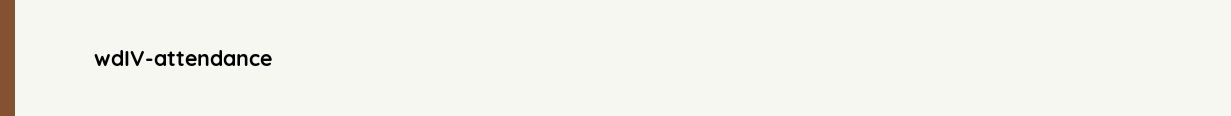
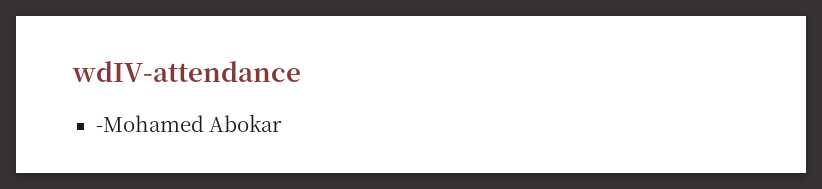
+ -Mohamed Abokar

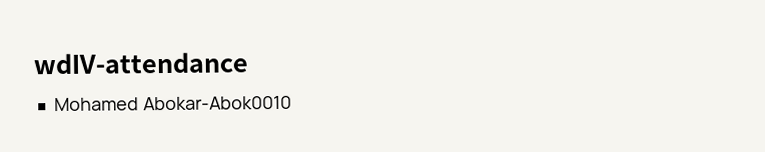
- -Mohamed Abokar
+ Mohamed Abokar-Abok0010

